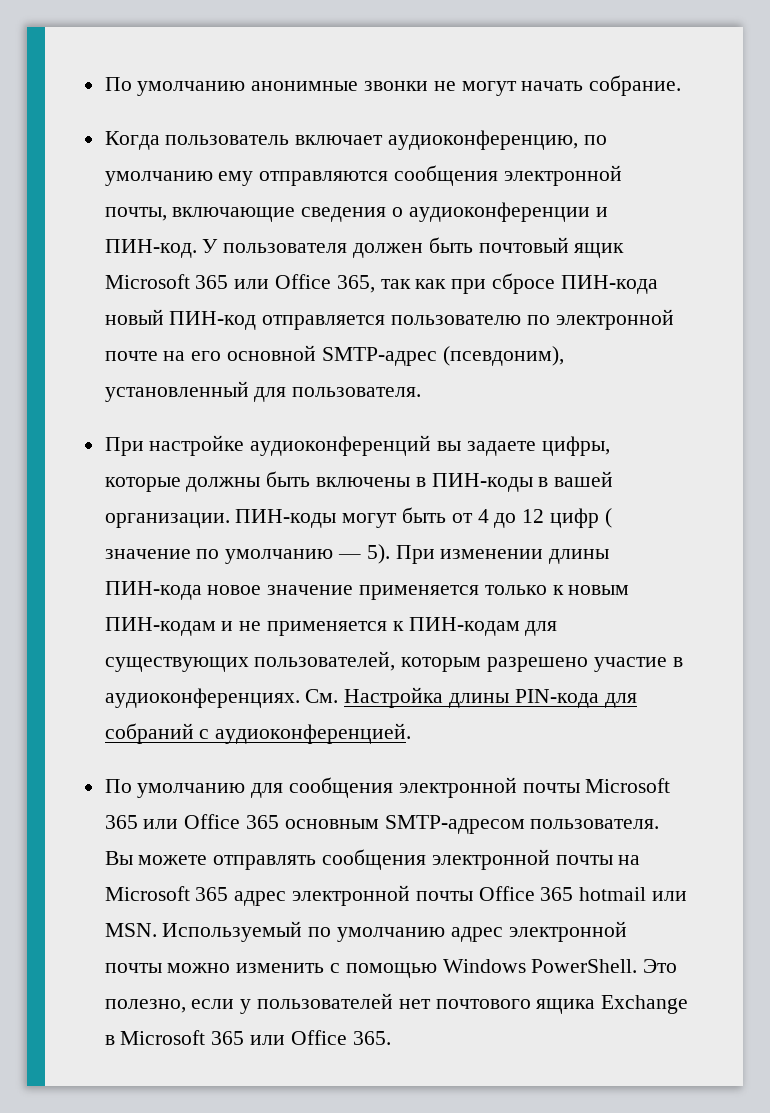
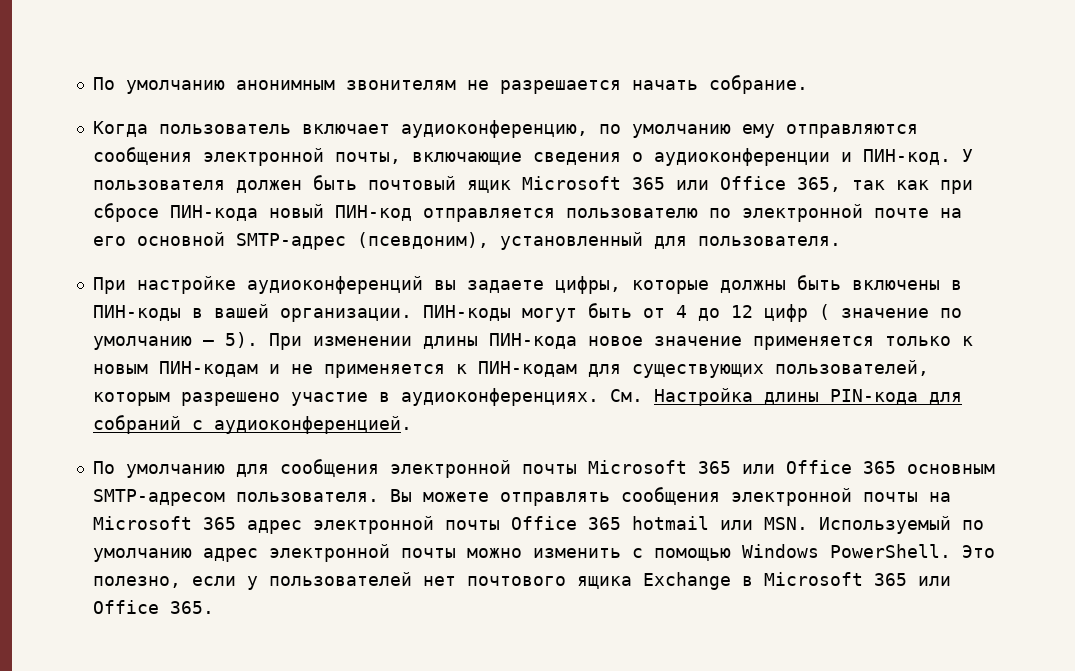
- По умолчанию анонимные звонки не могут начать собрание.
+ По умолчанию анонимным звонителям не разрешается начать собрание.

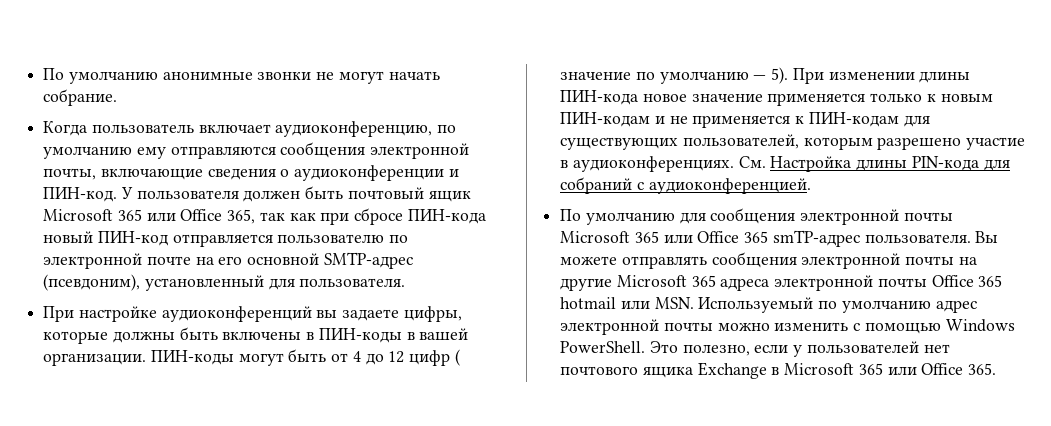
- По умолчанию анонимным звонителям не разрешается начать собрание.
+ По умолчанию анонимные звонки не могут начать собрание.
- По умолчанию для сообщения электронной почты Microsoft 365 или Office 365 основным SMTP-адресом пользователя.
+ По умолчанию для сообщения электронной почты Microsoft 365 или Office 365 smTP-адрес пользователя.
- Вы можете отправлять сообщения электронной почты на Microsoft 365 адрес электронной почты Office 365 hotmail или MSN. Используемый по умолчанию адрес электронной почты можно изменить с помощью Windows PowerShell.
+ Вы можете отправлять сообщения электронной почты на другие Microsoft 365 адреса электронной почты Office 365 hotmail или MSN. Используемый по умолчанию адрес электронной почты можно изменить с помощью Windows PowerShell.

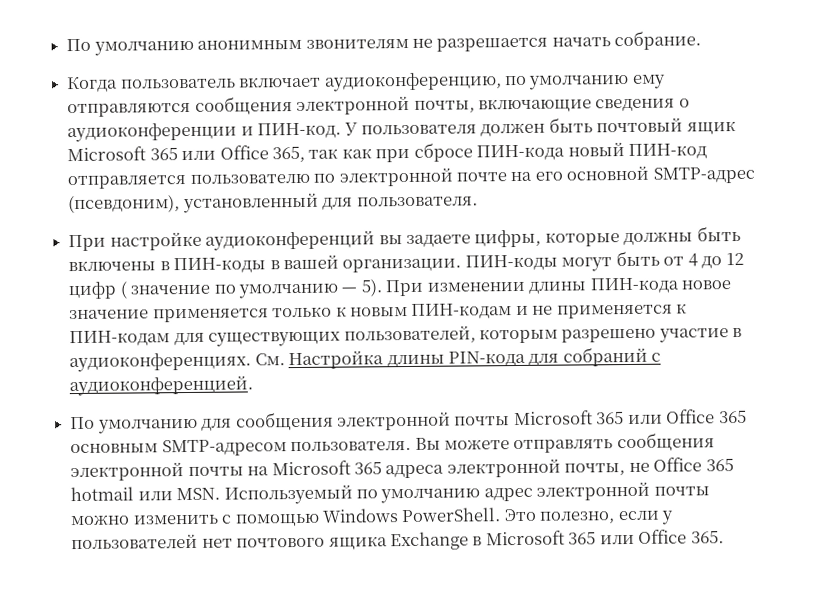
- По умолчанию анонимные звонки не могут начать собрание.
+ По умолчанию анонимным звонителям не разрешается начать собрание.
- По умолчанию для сообщения электронной почты Microsoft 365 или Office 365 smTP-адрес пользователя.
+ По умолчанию для сообщения электронной почты Microsoft 365 или Office 365 основным SMTP-адресом пользователя.
- Вы можете отправлять сообщения электронной почты на другие Microsoft 365 адреса электронной почты Office 365 hotmail или MSN. Используемый по умолчанию адрес электронной почты можно изменить с помощью Windows PowerShell.
+ Вы можете отправлять сообщения электронной почты на Microsoft 365 адреса электронной почты, не Office 365 hotmail или MSN. Используемый по умолчанию адрес электронной почты можно изменить с помощью Windows PowerShell.

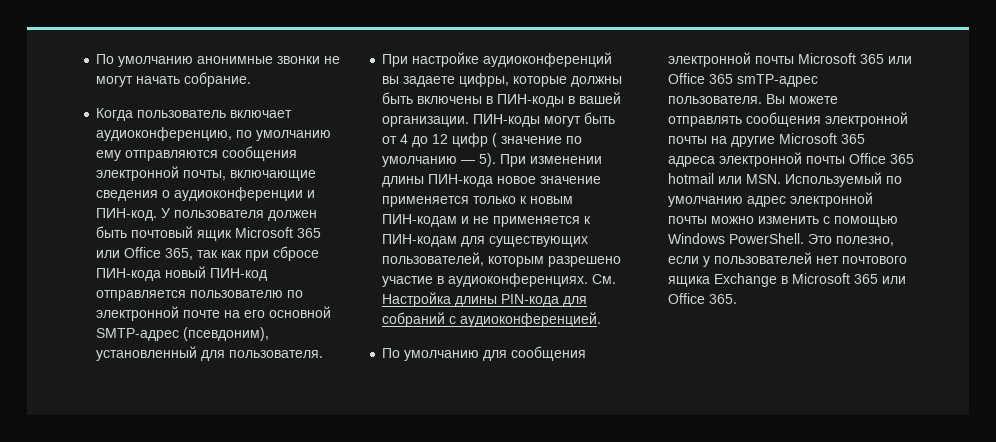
- По умолчанию анонимным звонителям не разрешается начать собрание.
+ По умолчанию анонимные звонки не могут начать собрание.
- По умолчанию для сообщения электронной почты Microsoft 365 или Office 365 основным SMTP-адресом пользователя.
+ По умолчанию для сообщения электронной почты Microsoft 365 или Office 365 smTP-адрес пользователя.
- Вы можете отправлять сообщения электронной почты на Microsoft 365 адреса электронной почты, не Office 365 hotmail или MSN. Используемый по умолчанию адрес электронной почты можно изменить с помощью Windows PowerShell.
+ Вы можете отправлять сообщения электронной почты на другие Microsoft 365 адреса электронной почты Office 365 hotmail или MSN. Используемый по умолчанию адрес электронной почты можно изменить с помощью Windows PowerShell.

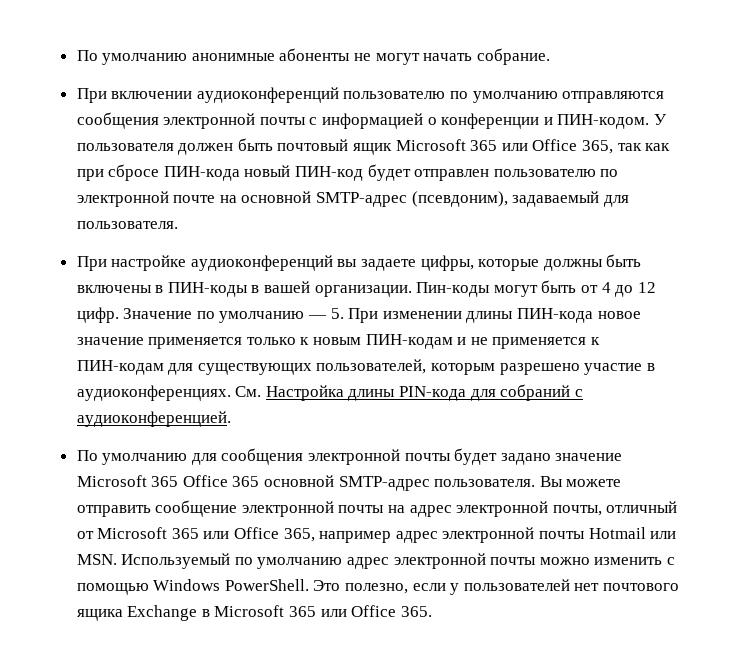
- По умолчанию анонимные звонки не могут начать собрание.
+ По умолчанию анонимные абоненты не могут начать собрание.
- Когда пользователь включает аудиоконференцию, по умолчанию ему отправляются сообщения электронной почты, включающие сведения о аудиоконференции и ПИН-код.
+ При включении аудиоконференций пользователю по умолчанию отправляются сообщения электронной почты с информацией о конференции и ПИН-кодом.
- У пользователя должен быть почтовый ящик Microsoft 365 или Office 365, так как при сбросе ПИН-кода новый ПИН-код отправляется пользователю по электронной почте на его основной SMTP-адрес (псевдоним), установленный для пользователя.
+ У пользователя должен быть почтовый ящик Microsoft 365 или Office 365, так как при сбросе ПИН-кода новый ПИН-код будет отправлен пользователю по электронной почте на основной SMTP-адрес (псевдоним), задаваемый для пользователя.
- ПИН-коды могут быть от 4 до 12 цифр ( значение по умолчанию — 5). При изменении длины ПИН-кода новое значение применяется только к новым ПИН-кодам и не применяется к ПИН-кодам для существующих пользователей, которым разрешено участие в аудиоконференциях.
+ Пин-коды могут быть от 4 до 12 цифр. Значение по умолчанию — 5. При изменении длины ПИН-кода новое значение применяется только к новым ПИН-кодам и не применяется к ПИН-кодам для существующих пользователей, которым разрешено участие в аудиоконференциях.
- По умолчанию для сообщения электронной почты Microsoft 365 или Office 365 smTP-адрес пользователя. Вы можете отправлять сообщения электронной почты на другие Microsoft 365 адреса электронной почты Office 365 hotmail или MSN. Используемый по умолчанию адрес электронной почты можно изменить с помощью Windows PowerShell.
+ По умолчанию для сообщения электронной почты будет задано значение Microsoft 365 Office 365 основной SMTP-адрес пользователя. Вы можете отправить сообщение электронной почты на адрес электронной почты, отличный от Microsoft 365 или Office 365, например адрес электронной почты Hotmail или MSN. Используемый по умолчанию адрес электронной почты можно изменить с помощью Windows PowerShell.

